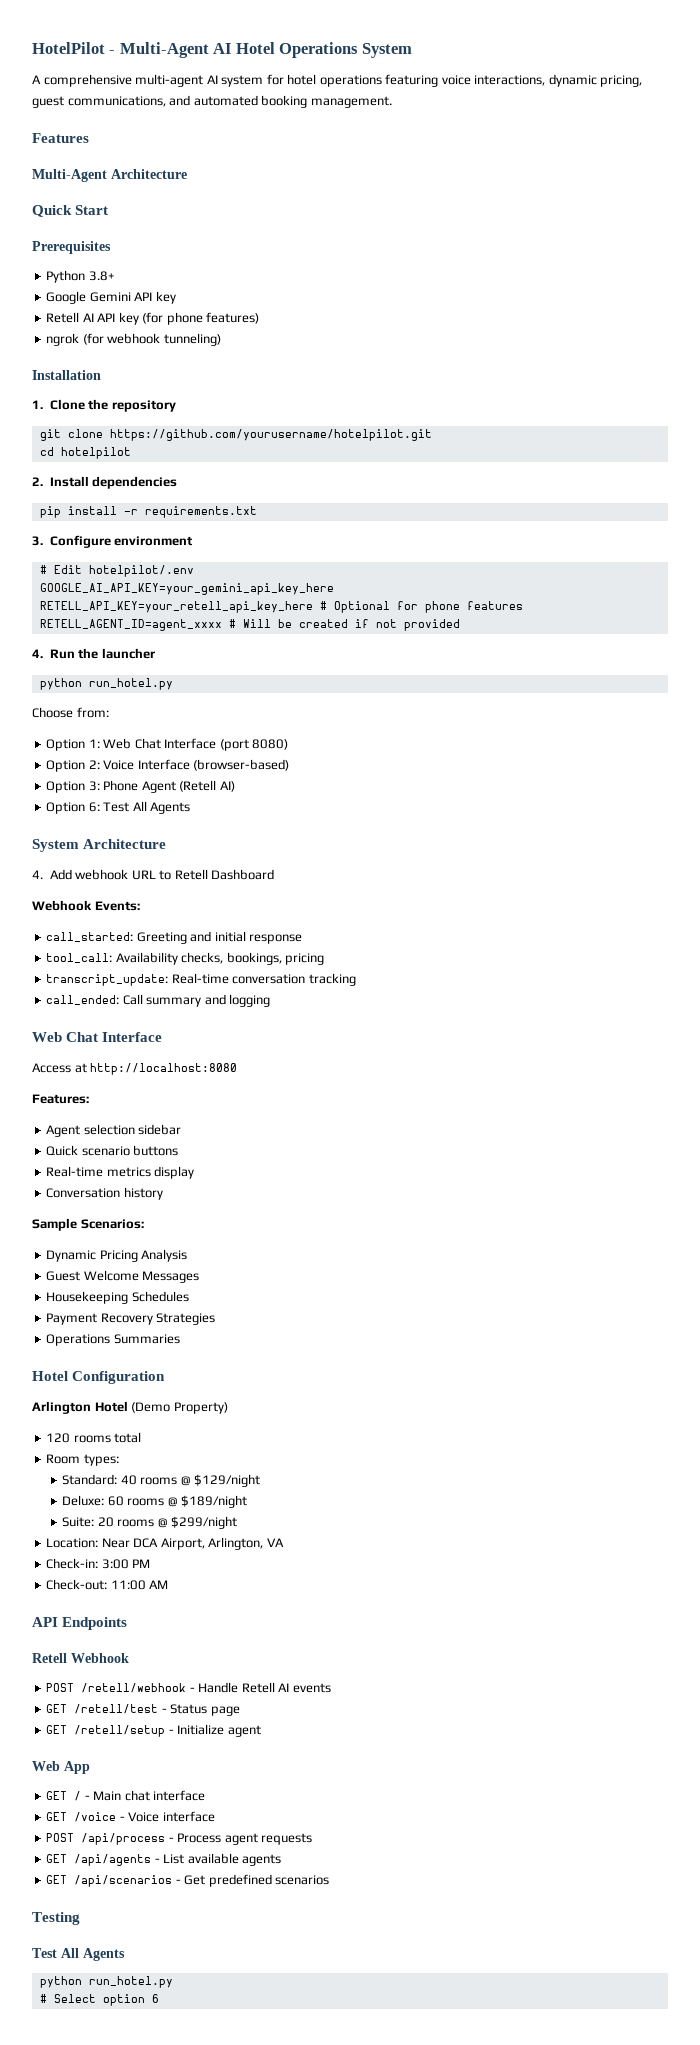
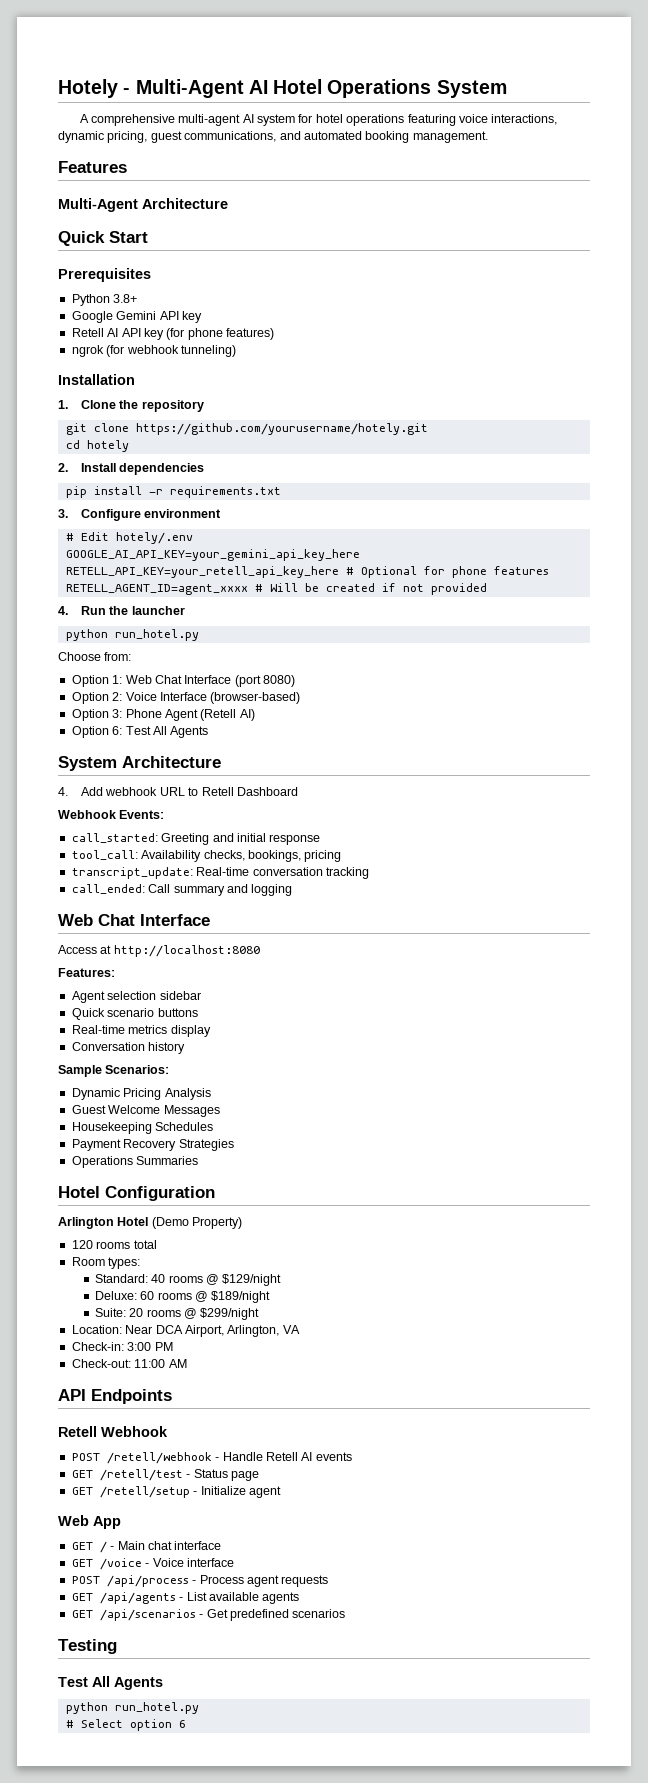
- HotelPilot - Multi-Agent AI Hotel Operations System
+ Hotely - Multi-Agent AI Hotel Operations System
- git clone https://github.com/yourusername/hotelpilot.git
+ git clone https://github.com/yourusername/hotely.git
- cd hotelpilot
+ cd hotely
- # Edit hotelpilot/.env
+ # Edit hotely/.env

